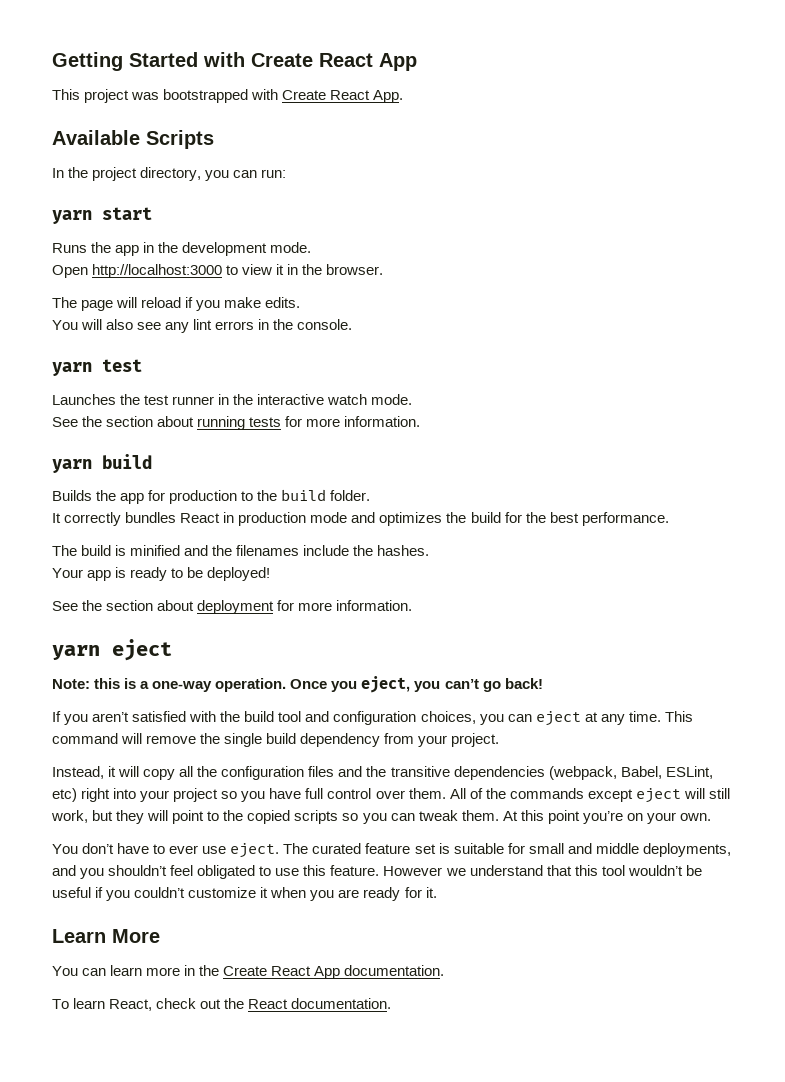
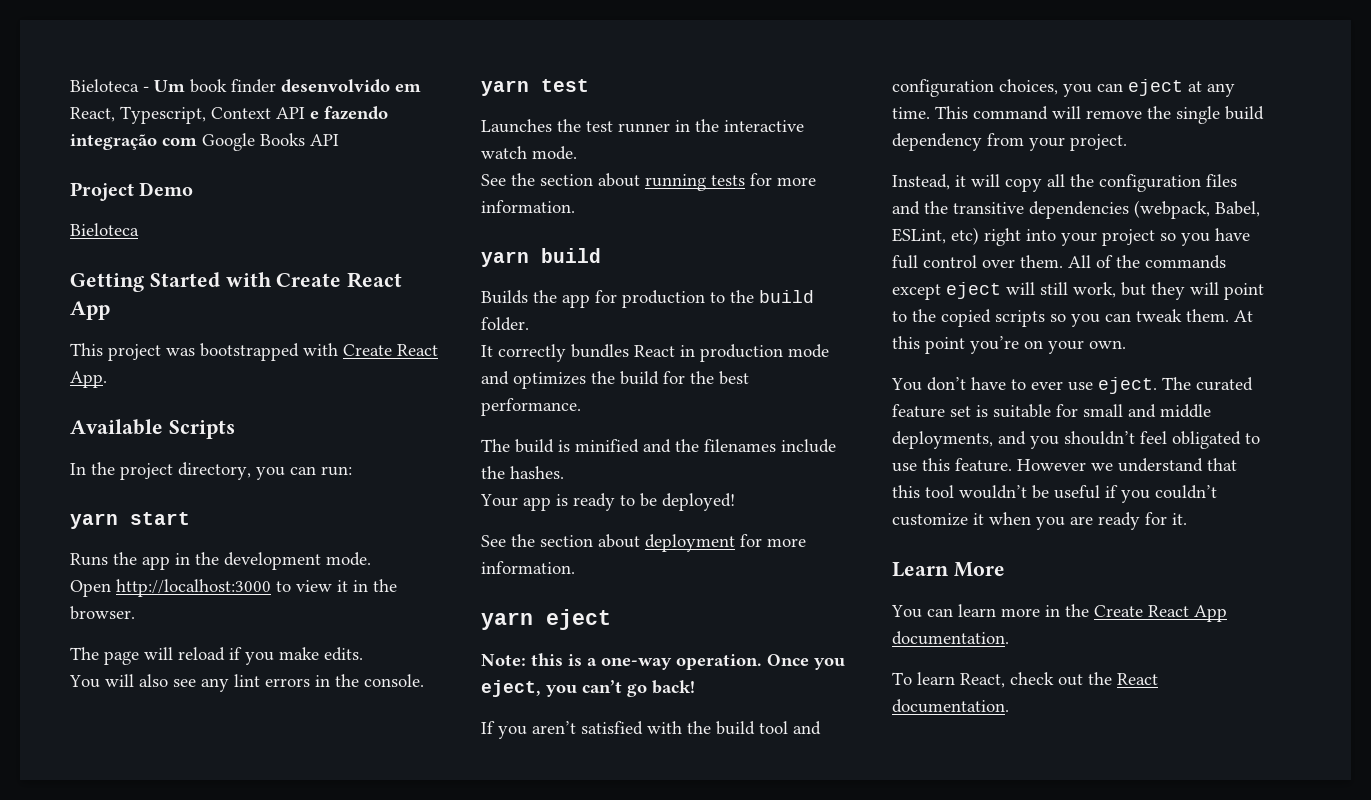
+ Bieloteca - Um book finder desenvolvido em React, Typescript, Context API e fazendo integração com Google Books API
+ Project Demo
+ Bieloteca

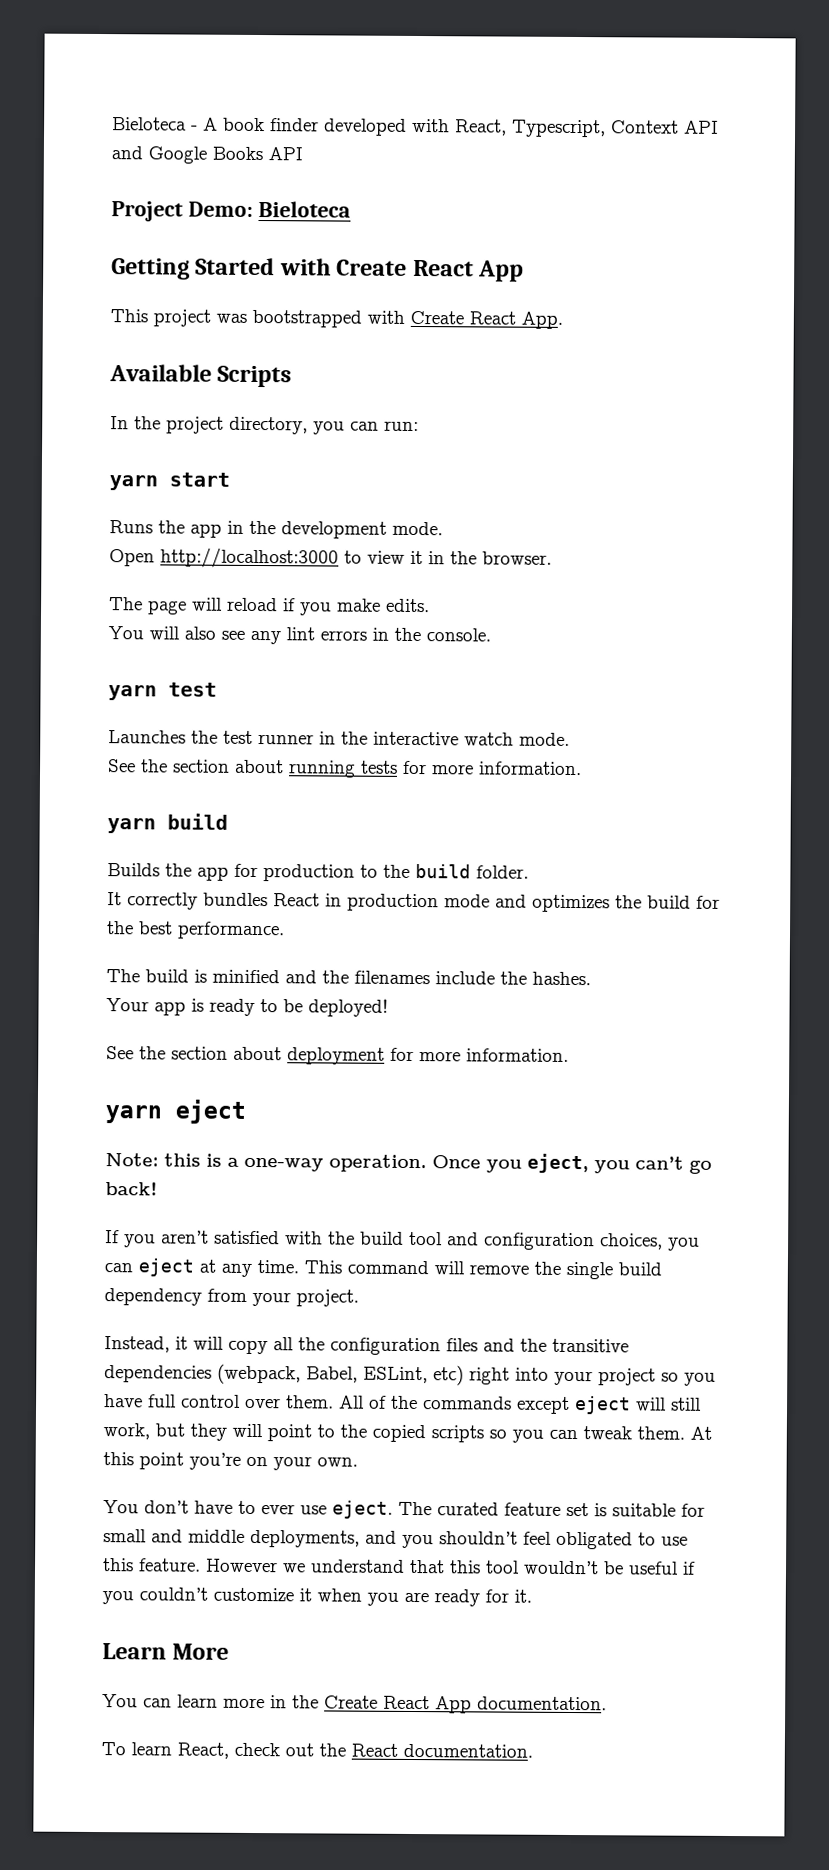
- Bieloteca - Um book finder desenvolvido em React, Typescript, Context API e fazendo integração com Google Books API
+ Bieloteca - A book finder developed with React, Typescript, Context API and Google Books API
- Project Demo
- Bieloteca
+ Project Demo: Bieloteca

